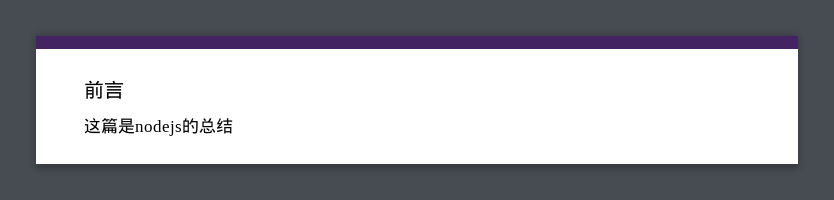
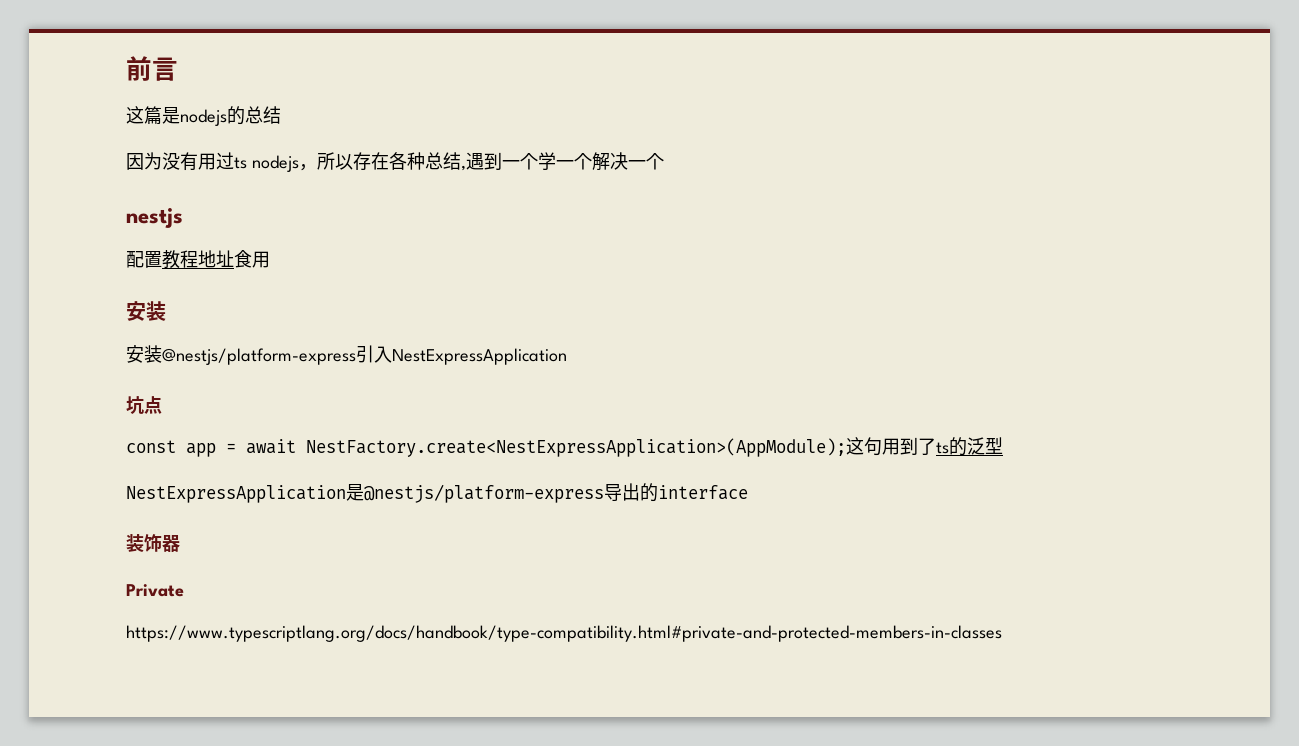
+ 因为没有用过ts nodejs，所以存在各种总结,遇到一个学一个解决一个
+ nestjs
+ 配置教程地址食用
+ 安装
+ 安装@nestjs/platform-express引入NestExpressApplication
+ 坑点
+ const app = await NestFactory.create<NestExpressApplication>(AppModule);这句用到了ts的泛型
+ NestExpressApplication是@nestjs/platform-express导出的interface
+ 装饰器
+ Private
+ https://www.typescriptlang.org/docs/handbook/type-compatibility.html#private-and-protected-members-in-classes

